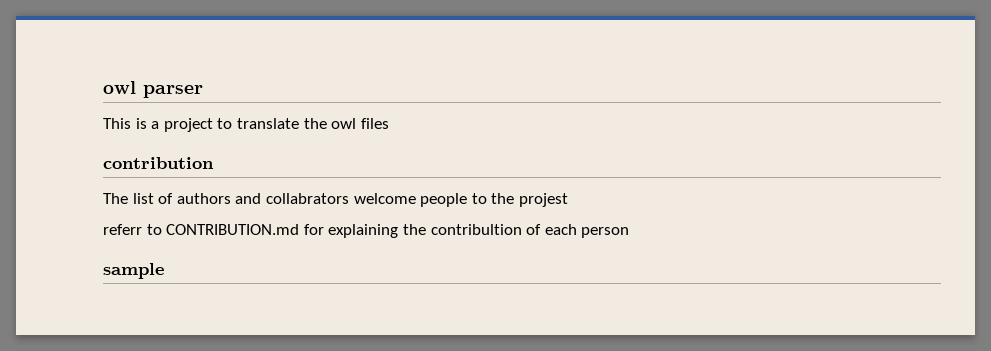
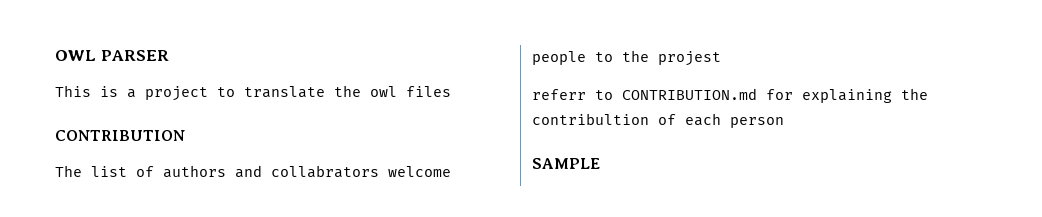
- owl parser
+ OWL PARSER
- contribution
+ CONTRIBUTION
- sample
+ SAMPLE

